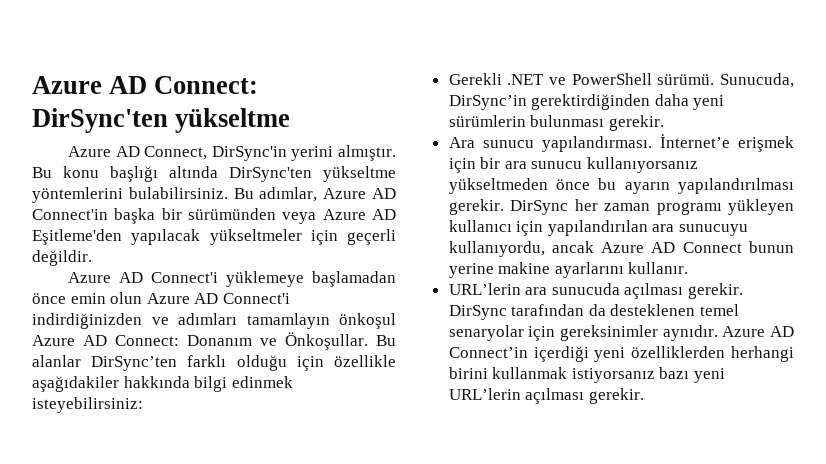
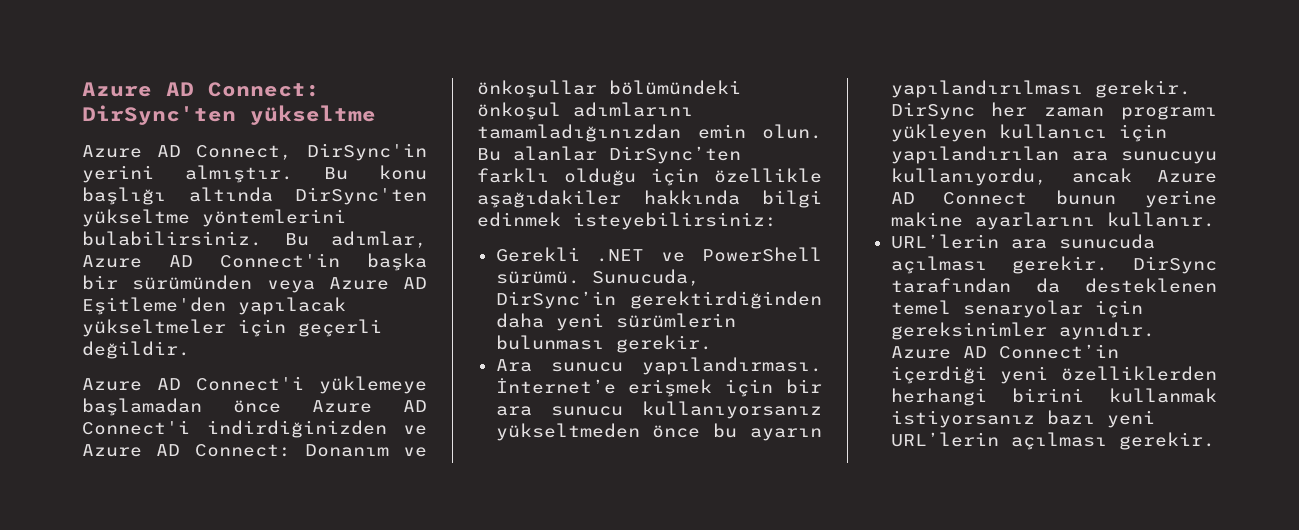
- Azure AD Connect'i yüklemeye başlamadan önce emin olun Azure AD Connect'i indirdiğinizden ve adımları tamamlayın önkoşul Azure AD Connect: Donanım ve Önkoşullar.
+ Azure AD Connect'i yüklemeye başlamadan önce Azure AD Connect'i indirdiğinizden ve Azure AD Connect: Donanım ve önkoşullar bölümündeki önkoşul adımlarını tamamladığınızdan emin olun.

